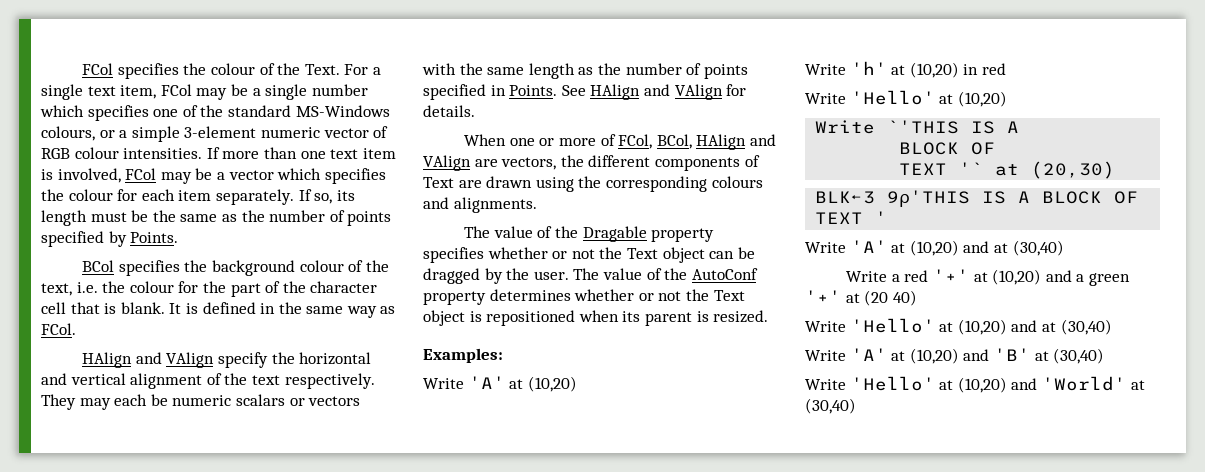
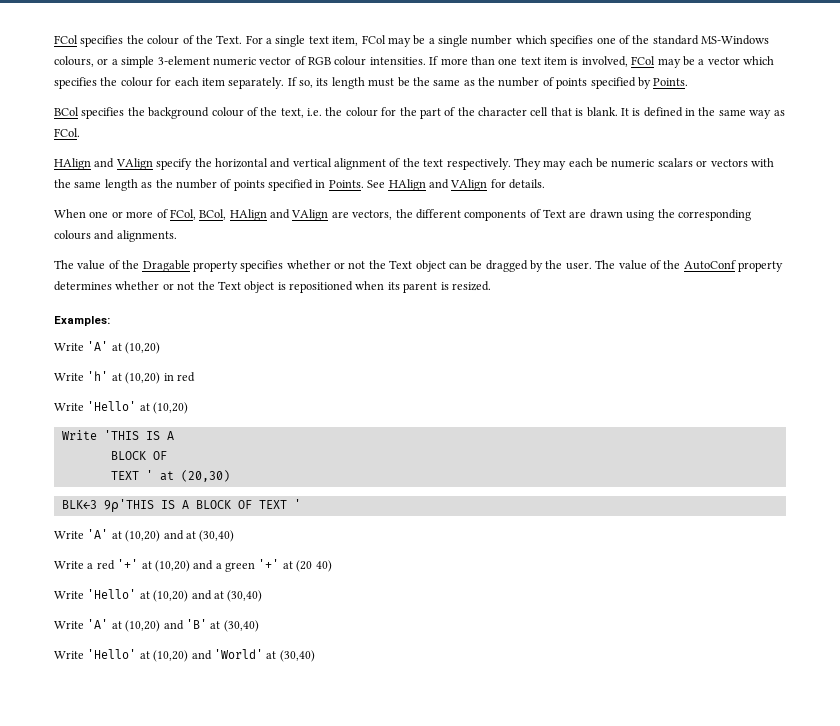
- Write `'THIS IS A
+ Write 'THIS IS A
- TEXT '` at (20,30)
+ TEXT ' at (20,30)

